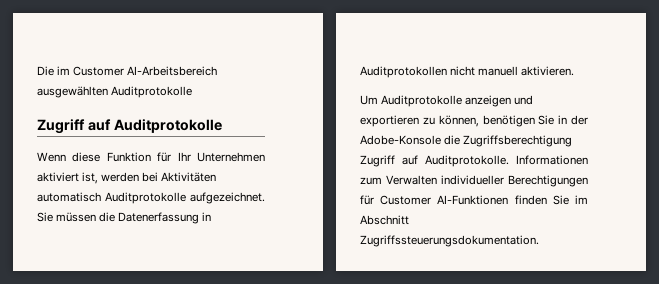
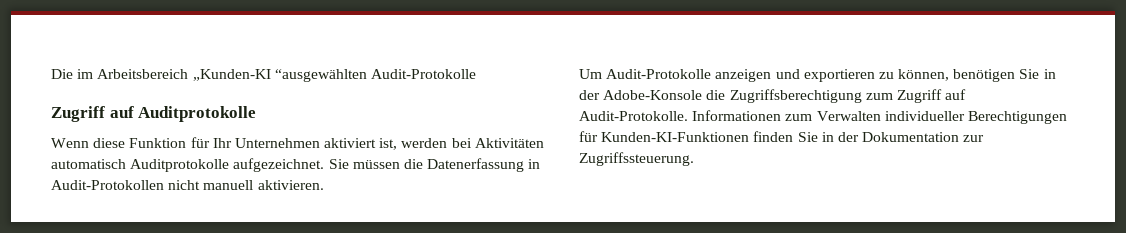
- Die im Customer AI-Arbeitsbereich ausgewählten Auditprotokolle
+ Die im Arbeitsbereich „Kunden-KI “ausgewählten Audit-Protokolle
- Sie müssen die Datenerfassung in Auditprotokollen nicht manuell aktivieren.
+ Sie müssen die Datenerfassung in Audit-Protokollen nicht manuell aktivieren.
- Um Auditprotokolle anzeigen und exportieren zu können, benötigen Sie in der Adobe-Konsole die Zugriffsberechtigung Zugriff auf Auditprotokolle.
+ Um Audit-Protokolle anzeigen und exportieren zu können, benötigen Sie in der Adobe-Konsole die Zugriffsberechtigung zum Zugriff auf Audit-Protokolle.
- Informationen zum Verwalten individueller Berechtigungen für Customer AI-Funktionen finden Sie im Abschnitt Zugriffssteuerungsdokumentation.
+ Informationen zum Verwalten individueller Berechtigungen für Kunden-KI-Funktionen finden Sie in der Dokumentation zur Zugriffssteuerung.

